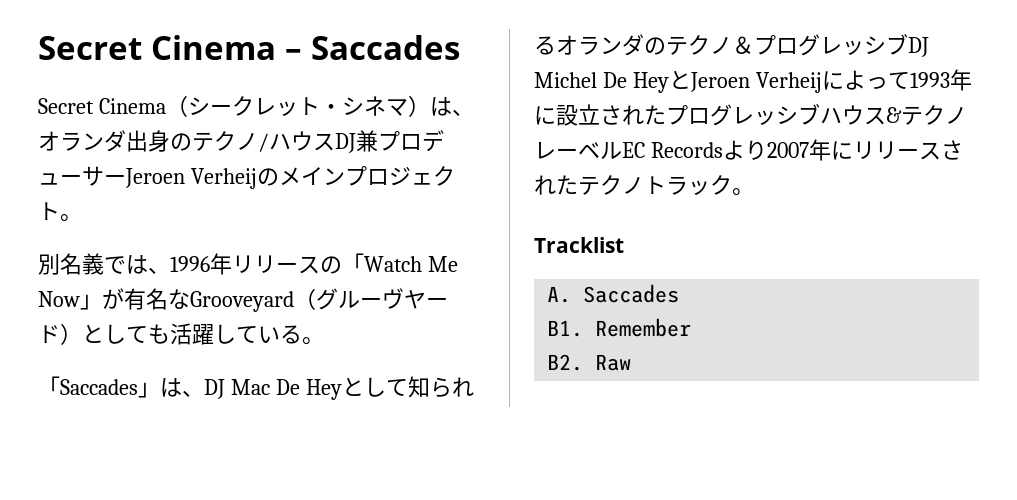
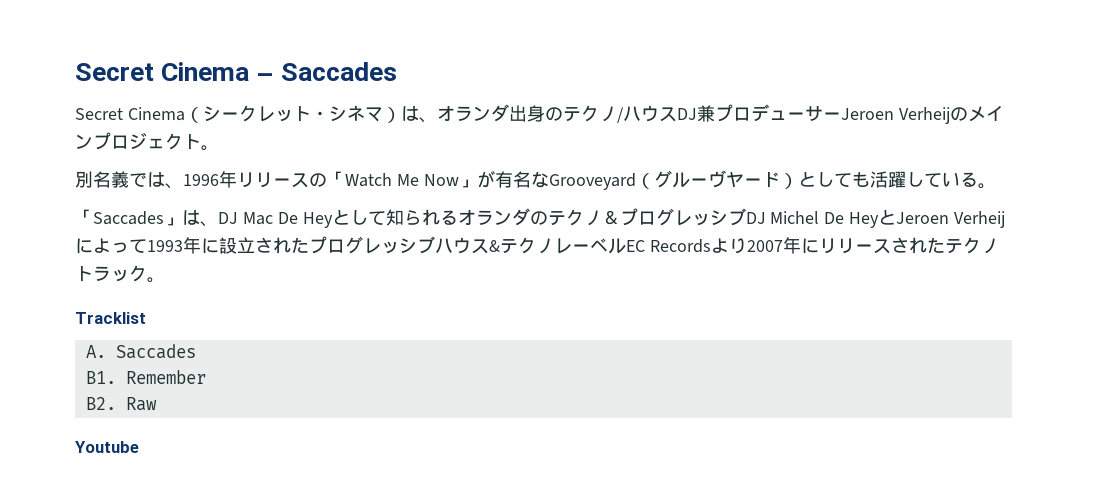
+ Youtube

